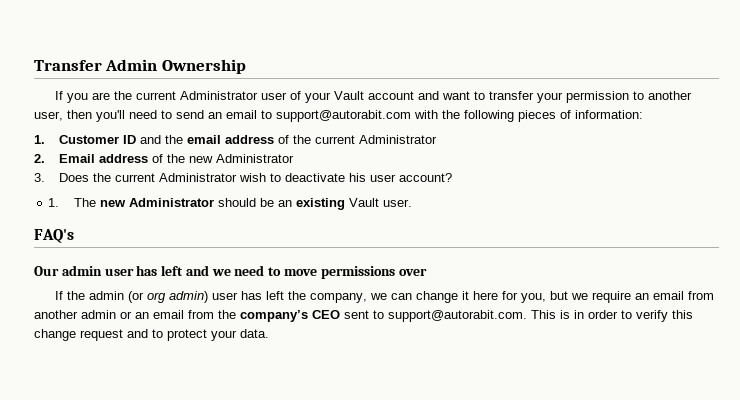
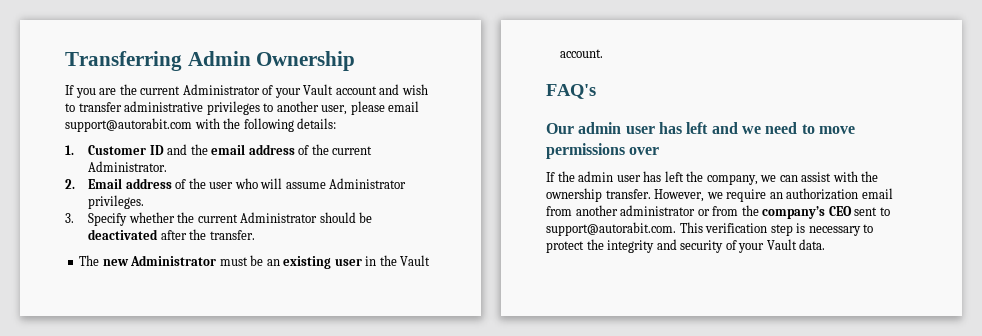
- Transfer Admin Ownership
+ Transferring Admin Ownership
- If you are the current Administrator user of your Vault account and want to transfer your permission to another user, then you'll need to send an email to support@autorabit.com with the following pieces of information:
+ If you are the current Administrator of your Vault account and wish to transfer administrative privileges to another user, please email support@autorabit.com with the following details:
- 1. Customer ID and the email address of the current Administrator
+ 1. Customer ID and the email address of the current Administrator.
- 2. Email address of the new Administrator
+ 2. Email address of the user who will assume Administrator privileges.
- 3. Does the current Administrator wish to deactivate his user account?
- 1. The new Administrator should be an existing Vault user.
+ 3. Specify whether the current Administrator should be deactivated after the transfer.
+ The new Administrator must be an existing user in the Vault account.
- If the admin (or org admin) user has left the company, we can change it here for you, but we require an email from another admin or an email from the company’s CEO sent to support@autorabit.com. This is in order to verify this change request and to protect your data.
+ If the admin user has left the company, we can assist with the ownership transfer. However, we require an authorization email from another administrator or from the company’s CEO sent to support@autorabit.com. This verification step is necessary to protect the integrity and security of your Vault data.

